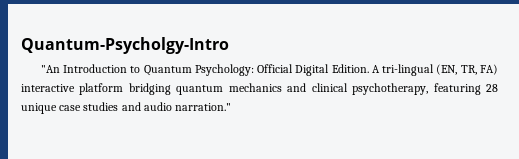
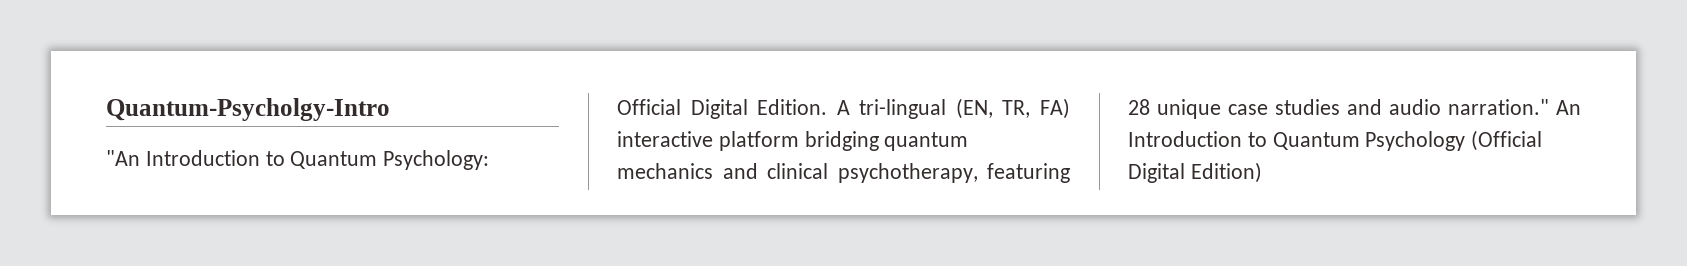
+ An Introduction to Quantum Psychology (Official Digital Edition)

